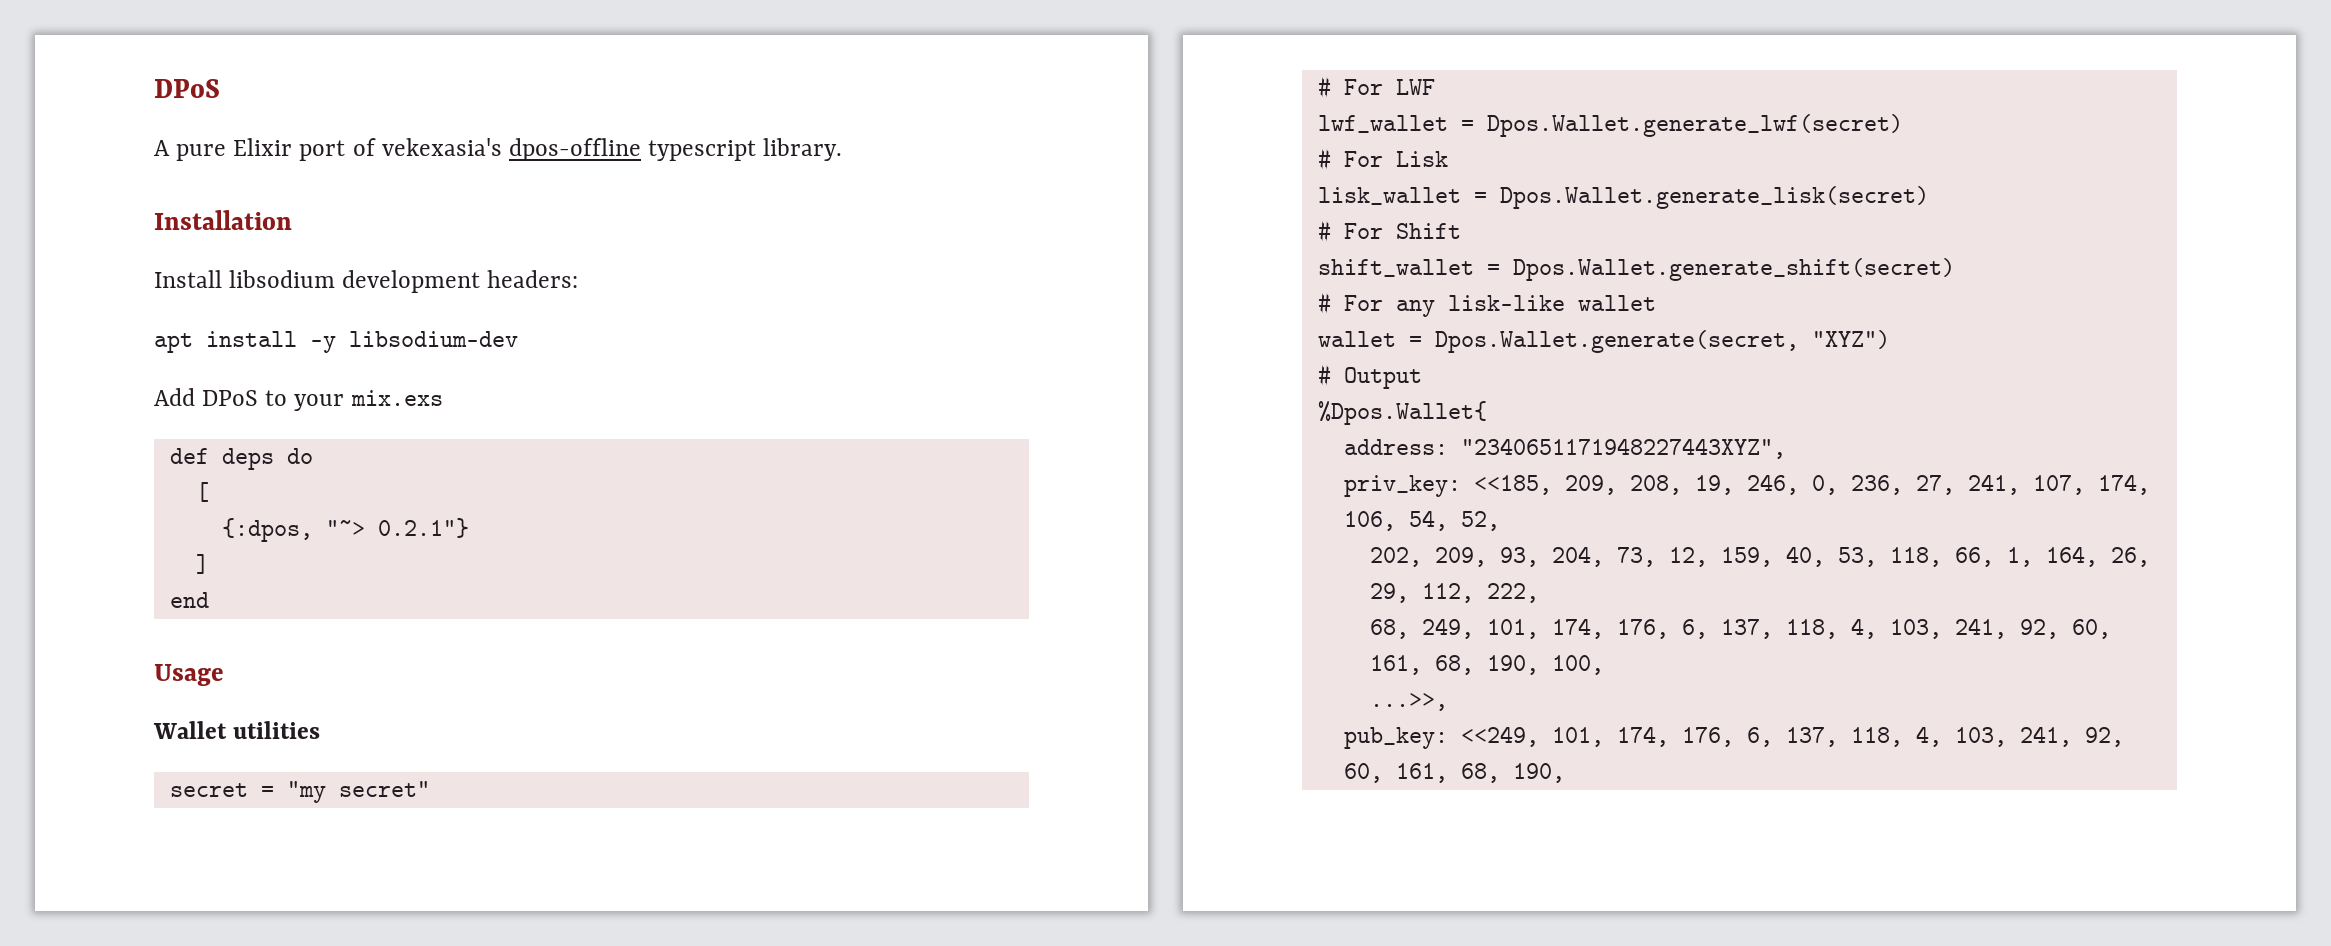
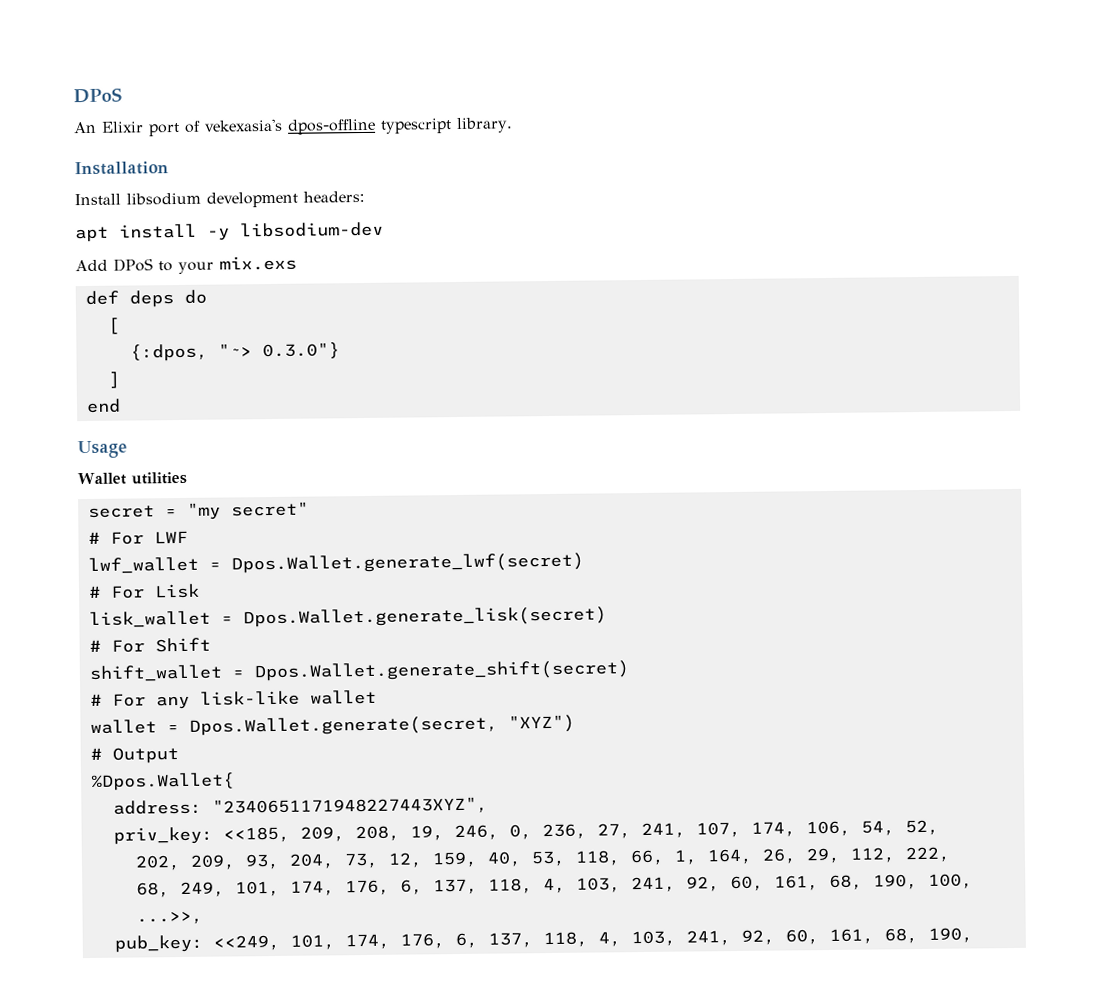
- A pure Elixir port of vekexasia's dpos-offline typescript library.
+ An Elixir port of vekexasia's dpos-offline typescript library.
- {:dpos, "~> 0.2.1"}
+ {:dpos, "~> 0.3.0"}

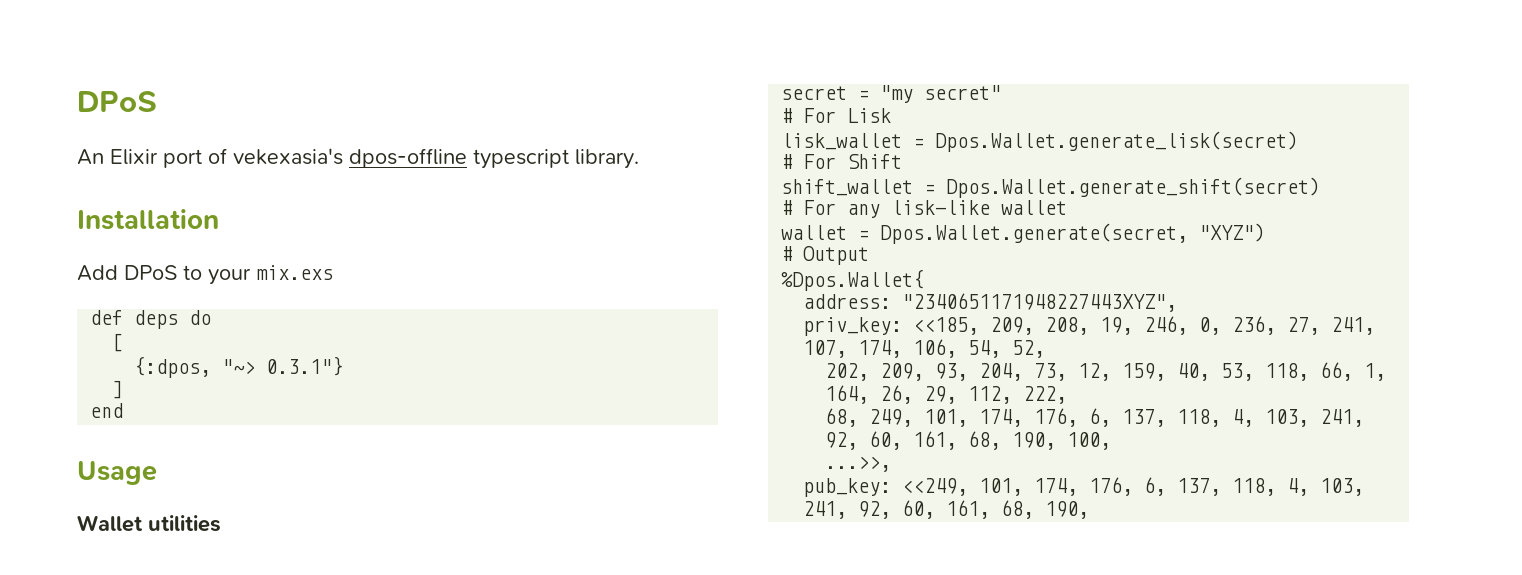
- Install libsodium development headers:
- apt install -y libsodium-dev
- {:dpos, "~> 0.3.0"}
+ {:dpos, "~> 0.3.1"}
- # For LWF
- lwf_wallet = Dpos.Wallet.generate_lwf(secret)

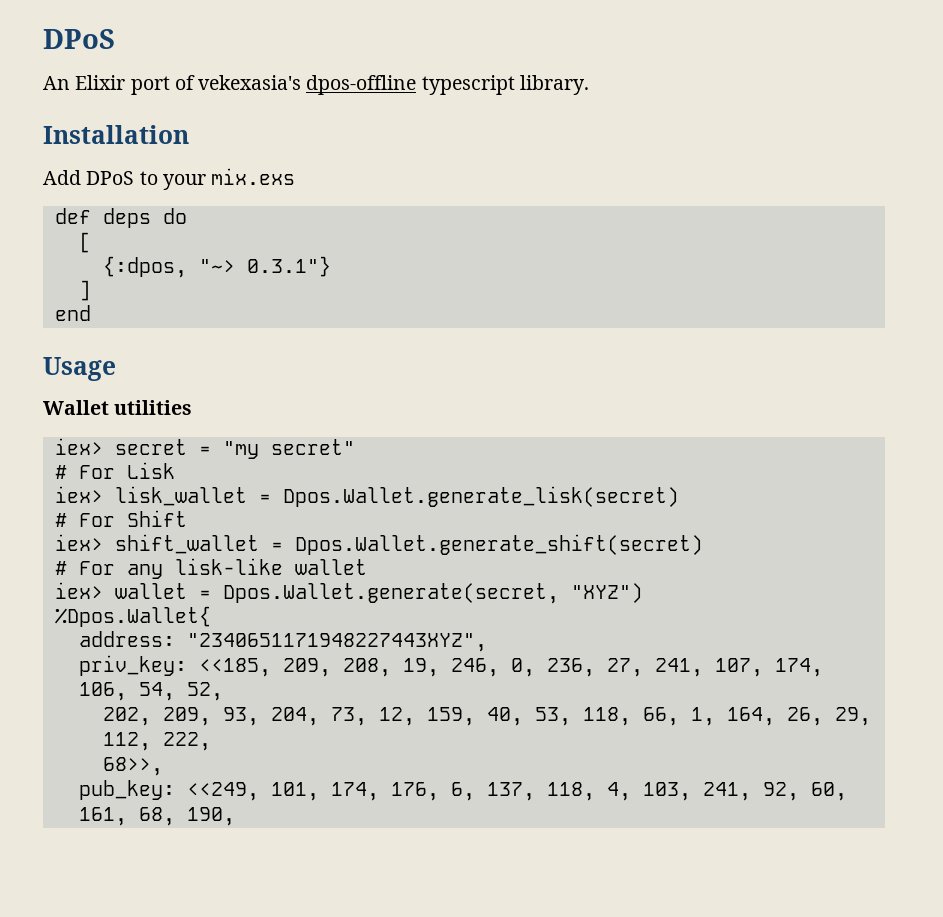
- secret = "my secret"
+ iex> secret = "my secret"
- lisk_wallet = Dpos.Wallet.generate_lisk(secret)
+ iex> lisk_wallet = Dpos.Wallet.generate_lisk(secret)
- shift_wallet = Dpos.Wallet.generate_shift(secret)
+ iex> shift_wallet = Dpos.Wallet.generate_shift(secret)
- wallet = Dpos.Wallet.generate(secret, "XYZ")
+ iex> wallet = Dpos.Wallet.generate(secret, "XYZ")
- # Output
- 68, 249, 101, 174, 176, 6, 137, 118, 4, 103, 241, 92, 60, 161, 68, 190, 100,
- ...>>,
+ 68>>,

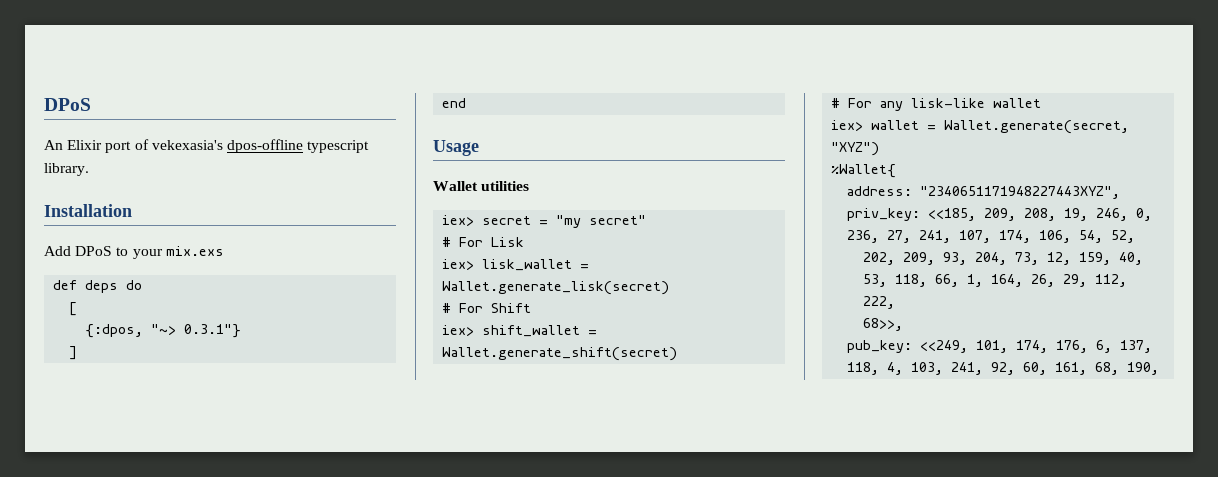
- iex> lisk_wallet = Dpos.Wallet.generate_lisk(secret)
+ iex> lisk_wallet = Wallet.generate_lisk(secret)
- iex> shift_wallet = Dpos.Wallet.generate_shift(secret)
+ iex> shift_wallet = Wallet.generate_shift(secret)
- iex> wallet = Dpos.Wallet.generate(secret, "XYZ")
+ iex> wallet = Wallet.generate(secret, "XYZ")
- %Dpos.Wallet{
+ %Wallet{

